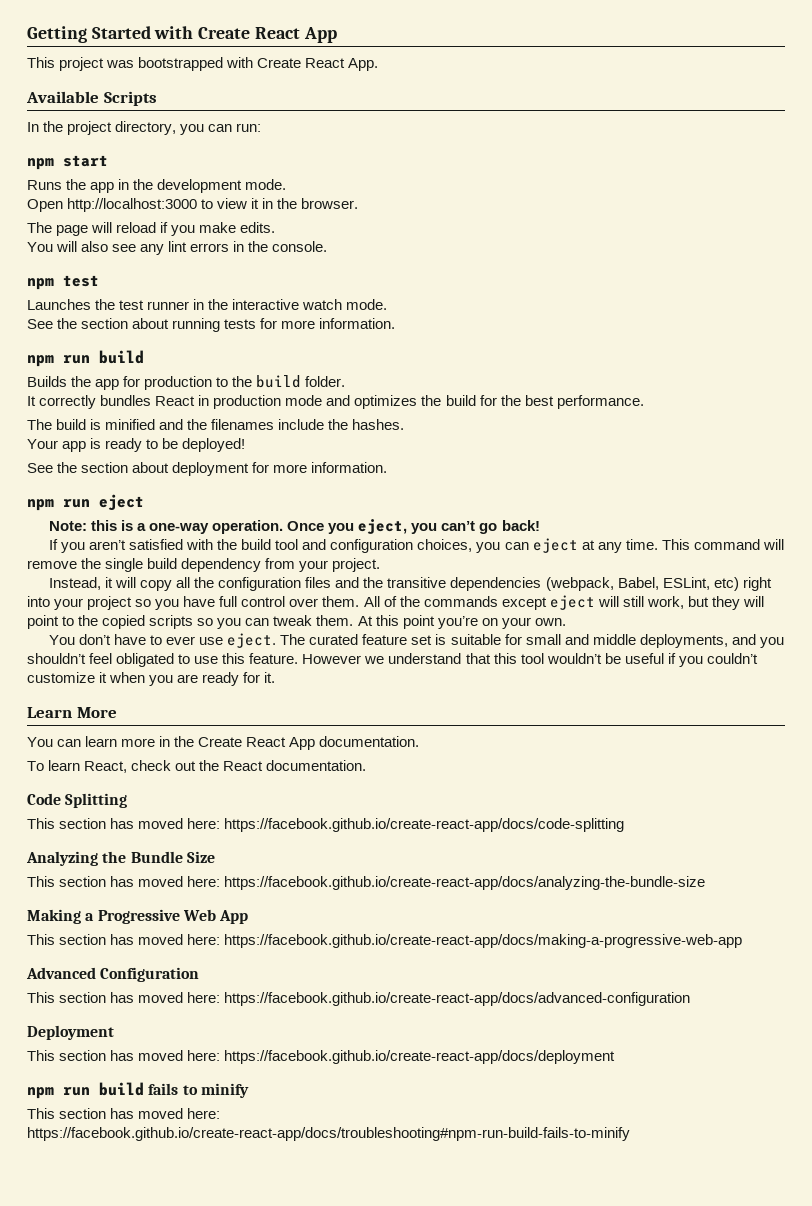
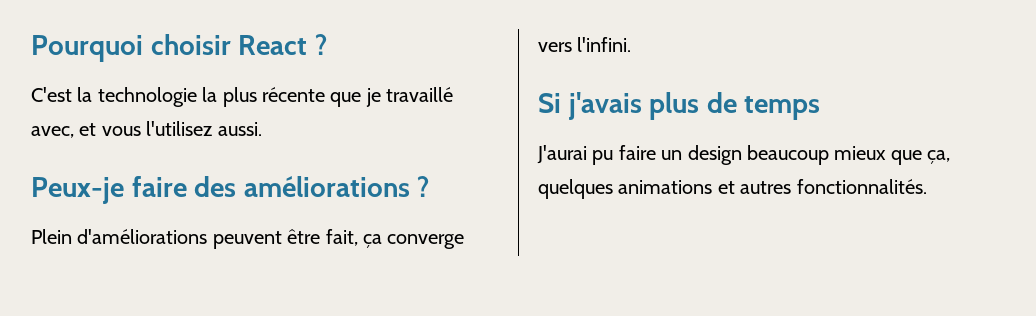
- Getting Started with Create React App
- This project was bootstrapped with Create React App.
- Available Scripts
- In the project directory, you can run:
- npm start
- Runs the app in the development mode.
- Open http://localhost:3000 to view it in the browser.
- The page will reload if you make edits.
- You will also see any lint errors in the console.
- npm test
- Launches the test runner in the interactive watch mode.
- See the section about running tests for more information.
- npm run build
- Builds the app for production to the build folder.
- It correctly bundles React in production mode and optimizes the build for the best performance.
- The build is minified and the filenames include the hashes.
- Your app is ready to be deployed!
- See the section about deployment for more information.
- npm run eject
- Note: this is a one-way operation. Once you eject, you can’t go back!
- If you aren’t satisfied with the build tool and configuration choices, you can eject at any time. This command will remove the single build dependency from your project.
- Instead, it will copy all the configuration files and the transitive dependencies (webpack, Babel, ESLint, etc) right into your project so you have full control over them. All of the commands except eject will still work, but they will point to the copied scripts so you can tweak them. At this point you’re on your own.
- You don’t have to ever use eject. The curated feature set is suitable for small and middle deployments, and you shouldn’t feel obligated to use this feature. However we understand that this tool wouldn’t be useful if you couldn’t customize it when you are ready for it.
- Learn More
- You can learn more in the Create React App documentation.
- To learn React, check out the React documentation.
- Code Splitting
- This section has moved here: https://facebook.github.io/create-react-app/docs/code-splitting
- Analyzing the Bundle Size
- This section has moved here: https://facebook.github.io/create-react-app/docs/analyzing-the-bundle-size
- Making a Progressive Web App
- This section has moved here: https://facebook.github.io/create-react-app/docs/making-a-progressive-web-app
- Advanced Configuration
- This section has moved here: https://facebook.github.io/create-react-app/docs/advanced-configuration
- Deployment
- This section has moved here: https://facebook.github.io/create-react-app/docs/deployment
- npm run build fails to minify
- This section has moved here: https://facebook.github.io/create-react-app/docs/troubleshooting#npm-run-build-fails-to-minify
+ Pourquoi choisir React ?
+ C'est la technologie la plus récente que je travaillé avec, et vous l'utilisez aussi.
+ Peux-je faire des améliorations ?
+ Plein d'améliorations peuvent être fait, ça converge vers l'infini.
+ Si j'avais plus de temps
+ J'aurai pu faire un design beaucoup mieux que ça, quelques animations et autres fonctionnalités.

